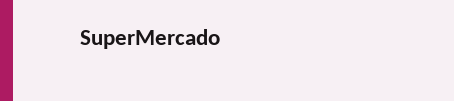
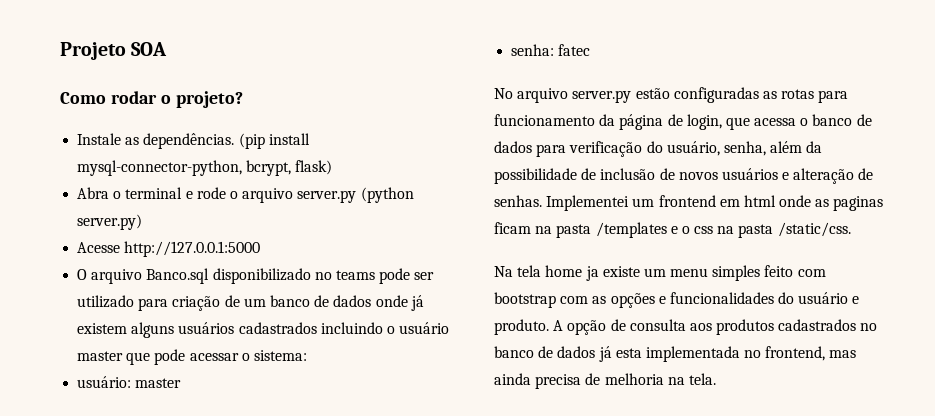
- SuperMercado
+ Projeto SOA
+ Como rodar o projeto?
+ Instale as dependências. (pip install mysql-connector-python, bcrypt, flask)
+ Abra o terminal e rode o arquivo server.py (python server.py)
+ Acesse http://127.0.0.1:5000
+ O arquivo Banco.sql disponibilizado no teams pode ser utilizado para criação de um banco de dados onde já existem alguns usuários cadastrados incluindo o usuário master que pode acessar o sistema:
+ usuário: master
+ senha: fatec
+ No arquivo server.py estão configuradas as rotas para funcionamento da página de login, que acessa o banco de dados para verificação do usuário, senha, além da possibilidade de inclusão de novos usuários e alteração de senhas. Implementei um frontend em html onde as paginas ficam na pasta /templates e o css na pasta /static/css.
+ Na tela home ja existe um menu simples feito com bootstrap com as opções e funcionalidades do usuário e produto. A opção de consulta aos produtos cadastrados no banco de dados já esta implementada no frontend, mas ainda precisa de melhoria na tela.

